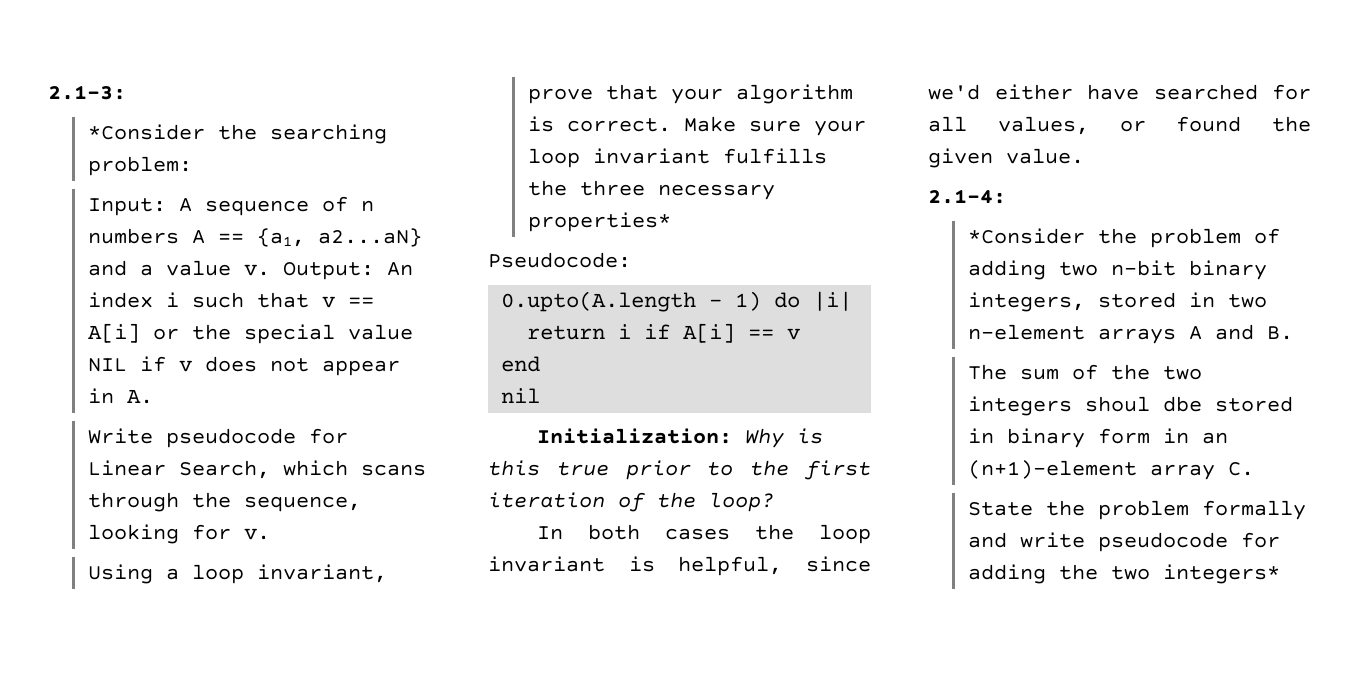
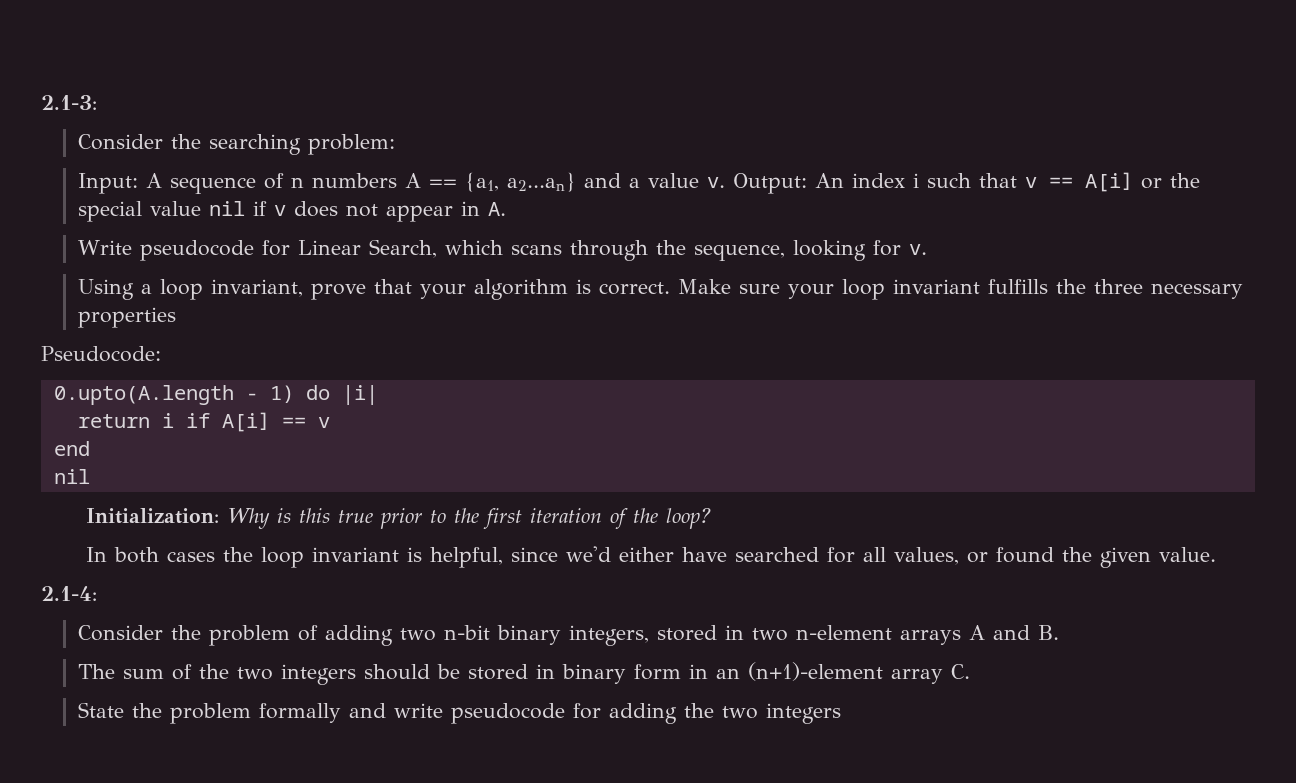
- *Consider the searching problem:
+ Consider the searching problem:
- Input: A sequence of n numbers A == {a1, a2...aN} and a value v.
+ Input: A sequence of n numbers A == {a1, a2...an} and a value v.
- Output: An index i such that v == A[i] or the special value NIL if v does not appear in A.
+ Output: An index i such that v == A[i] or the special value nil if v does not appear in A.
- Make sure your loop invariant fulfills the three necessary properties*
+ Make sure your loop invariant fulfills the three necessary properties
- *Consider the problem of adding two n-bit binary integers, stored in two n-element arrays A and B.
+ Consider the problem of adding two n-bit binary integers, stored in two n-element arrays A and B.
- The sum of the two integers shoul dbe stored in binary form in an (n+1)-element array C.
+ The sum of the two integers should be stored in binary form in an (n+1)-element array C.
- State the problem formally and write pseudocode for adding the two integers*
+ State the problem formally and write pseudocode for adding the two integers

